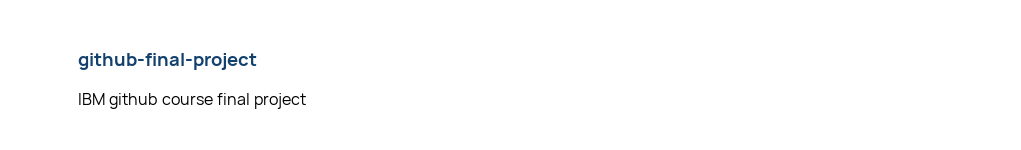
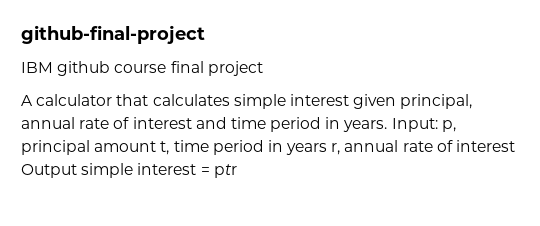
+ A calculator that calculates simple interest given principal, annual rate of interest and time period in years. Input: p, principal amount t, time period in years r, annual rate of interest Output simple interest = ptr

